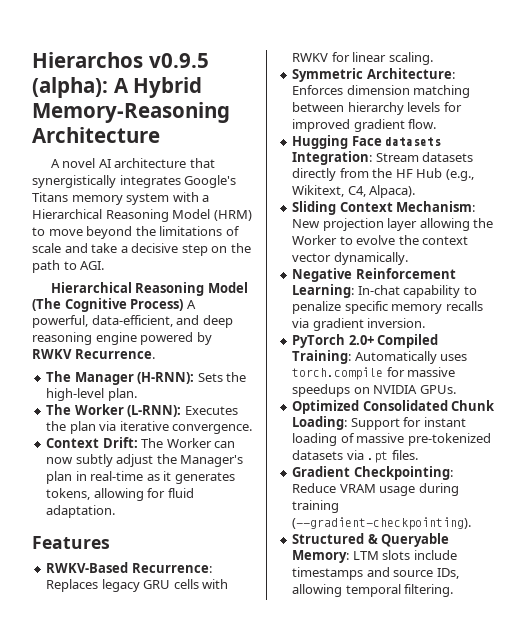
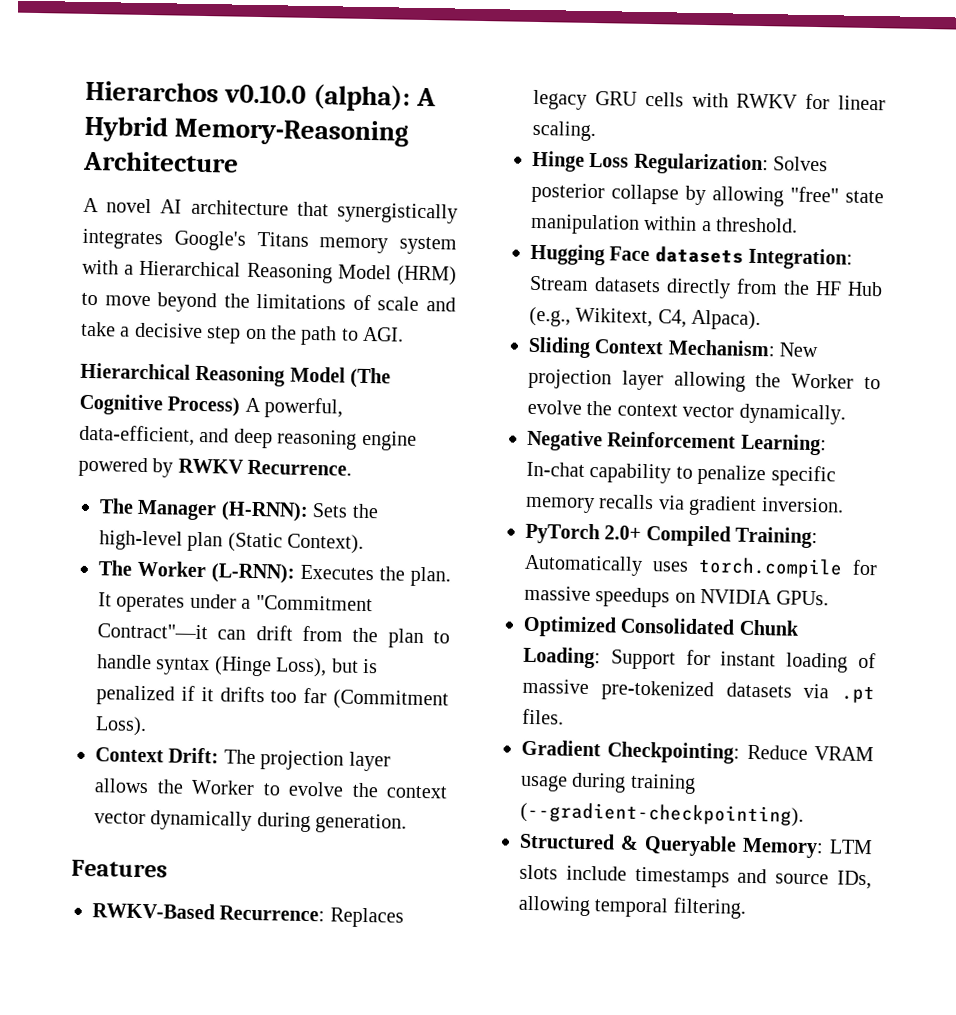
- Hierarchos v0.9.5 (alpha): A Hybrid Memory-Reasoning Architecture
+ Hierarchos v0.10.0 (alpha): A Hybrid Memory-Reasoning Architecture
- The Manager (H-RNN): Sets the high-level plan.
+ The Manager (H-RNN): Sets the high-level plan (Static Context).
- The Worker (L-RNN): Executes the plan via iterative convergence.
- Context Drift: The Worker can now subtly adjust the Manager's plan in real-time as it generates tokens, allowing for fluid adaptation.
+ The Worker (L-RNN): Executes the plan. It operates under a "Commitment Contract"—it can drift from the plan to handle syntax (Hinge Loss), but is penalized if it drifts too far (Commitment Loss).
+ Context Drift: The projection layer allows the Worker to evolve the context vector dynamically during generation.
- Symmetric Architecture: Enforces dimension matching between hierarchy levels for improved gradient flow.
+ Hinge Loss Regularization: Solves posterior collapse by allowing "free" state manipulation within a threshold.

